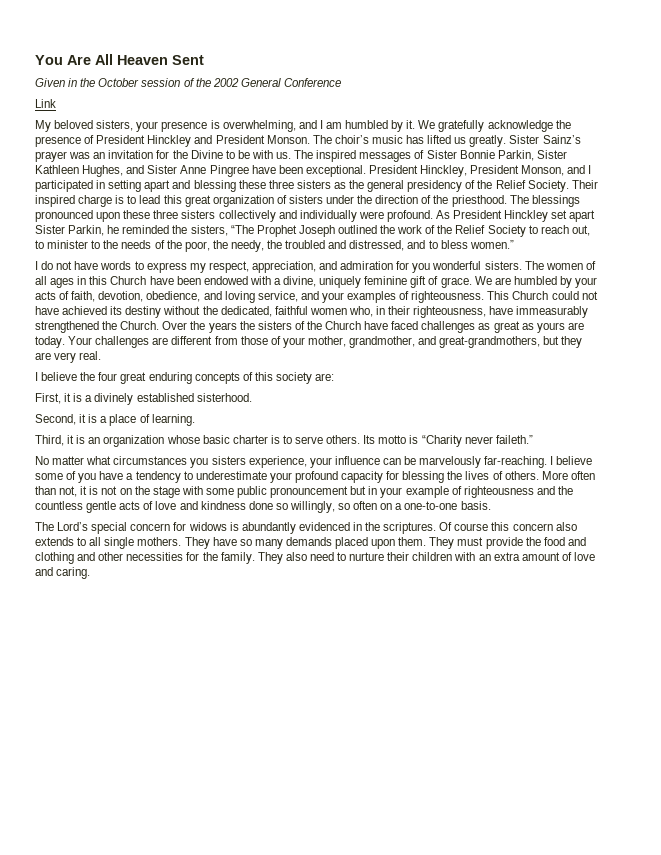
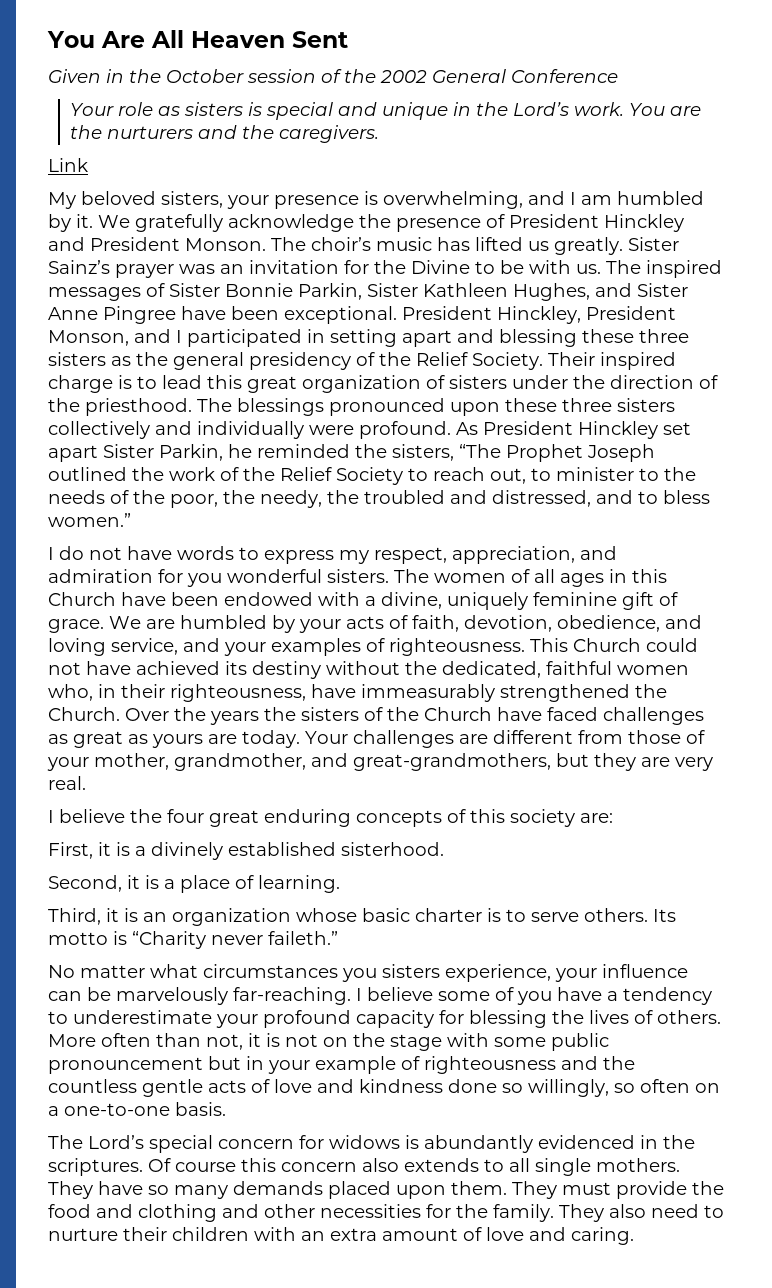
+ Your role as sisters is special and unique in the Lord’s work. You are the nurturers and the caregivers.

